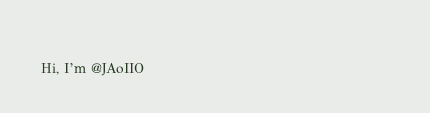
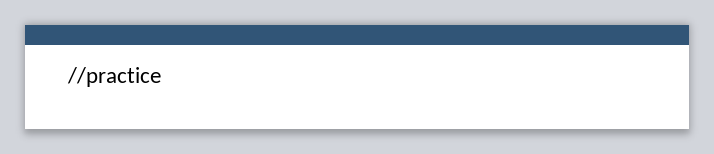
- Hi, I’m @JAoIIO
+ //practice

